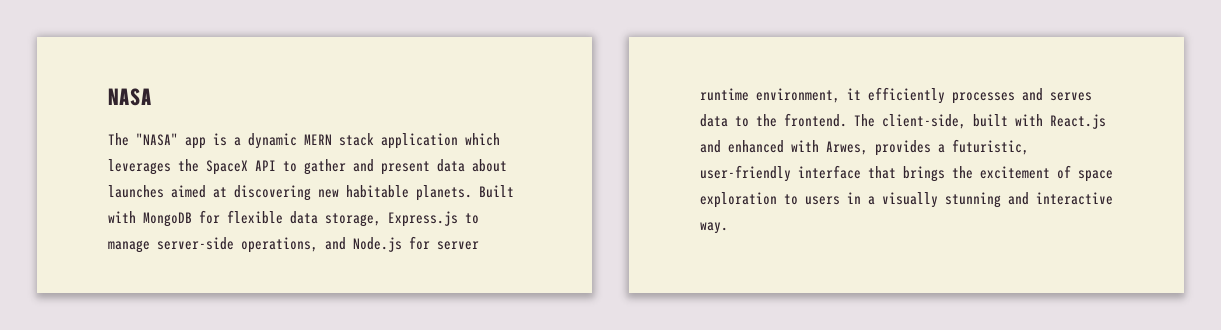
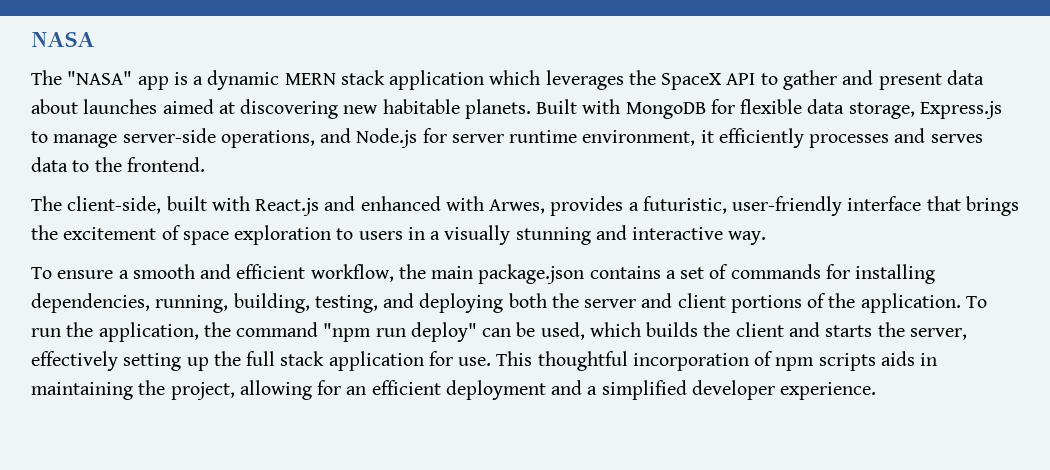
- Built with MongoDB for flexible data storage, Express.js to manage server-side operations, and Node.js for server runtime environment, it efficiently processes and serves data to the frontend. The client-side, built with React.js and enhanced with Arwes, provides a futuristic, user-friendly interface that brings the excitement of space exploration to users in a visually stunning and interactive way.
+ Built with MongoDB for flexible data storage, Express.js to manage server-side operations, and Node.js for server runtime environment, it efficiently processes and serves data to the frontend.
+ The client-side, built with React.js and enhanced with Arwes, provides a futuristic, user-friendly interface that brings the excitement of space exploration to users in a visually stunning and interactive way.
+ To ensure a smooth and efficient workflow, the main package.json contains a set of commands for installing dependencies, running, building, testing, and deploying both the server and client portions of the application. To run the application, the command "npm run deploy" can be used, which builds the client and starts the server, effectively setting up the full stack application for use. This thoughtful incorporation of npm scripts aids in maintaining the project, allowing for an efficient deployment and a simplified developer experience.

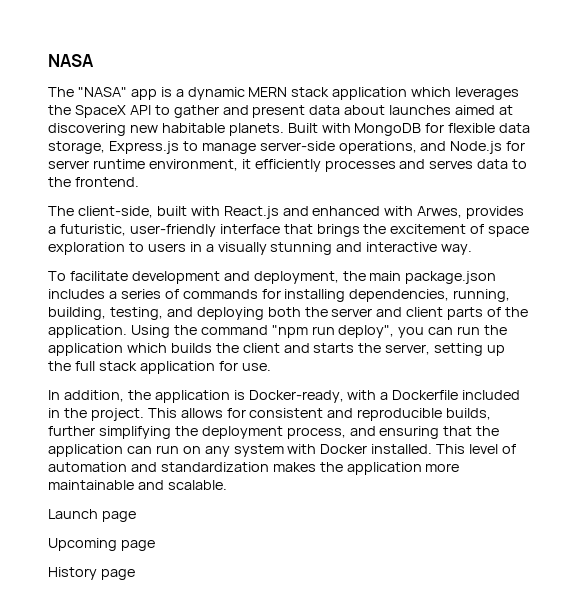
- To ensure a smooth and efficient workflow, the main package.json contains a set of commands for installing dependencies, running, building, testing, and deploying both the server and client portions of the application.
+ To facilitate development and deployment, the main package.json includes a series of commands for installing dependencies, running, building, testing, and deploying both the server and client parts of the application.
- To run the application, the command "npm run deploy" can be used, which builds the client and starts the server, effectively setting up the full stack application for use. This thoughtful incorporation of npm scripts aids in maintaining the project, allowing for an efficient deployment and a simplified developer experience.
+ Using the command "npm run deploy", you can run the application which builds the client and starts the server, setting up the full stack application for use.
+ In addition, the application is Docker-ready, with a Dockerfile included in the project. This allows for consistent and reproducible builds, further simplifying the deployment process, and ensuring that the application can run on any system with Docker installed. This level of automation and standardization makes the application more maintainable and scalable.
+ Launch page
+ Upcoming page
+ History page

